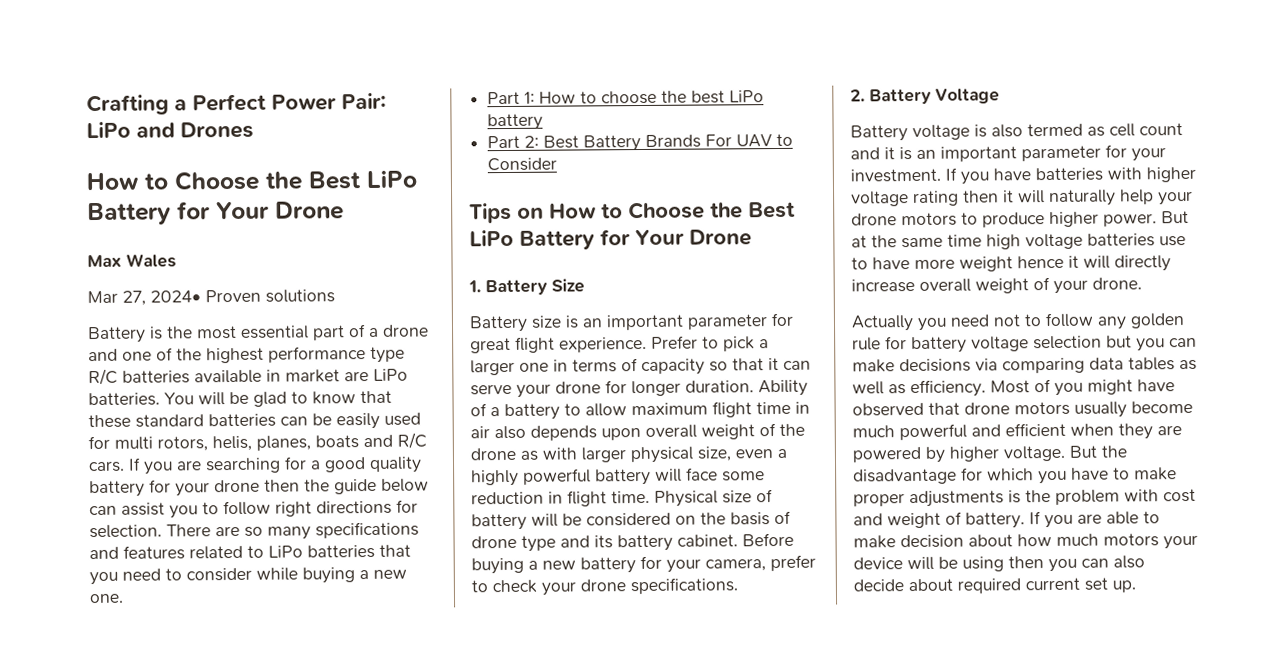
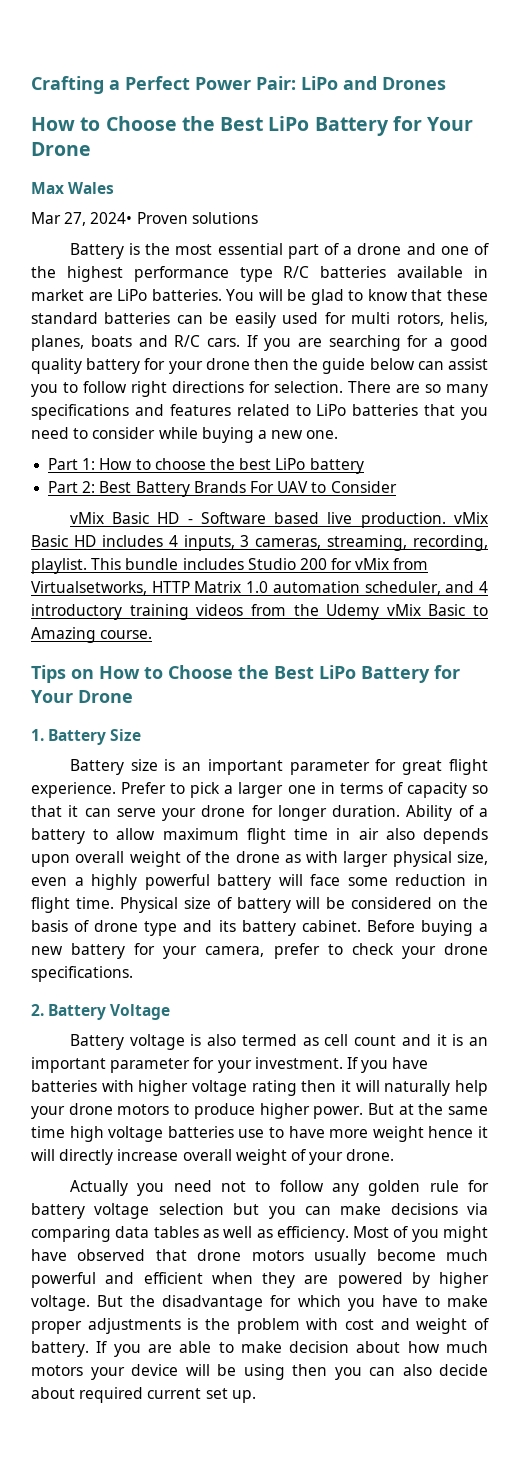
+ vMix Basic HD - Software based live production. vMix Basic HD includes 4 inputs, 3 cameras, streaming, recording, playlist. This bundle includes Studio 200 for vMix from Virtualsetworks, HTTP Matrix 1.0 automation scheduler, and 4 introductory training videos from the Udemy vMix Basic to Amazing course.

